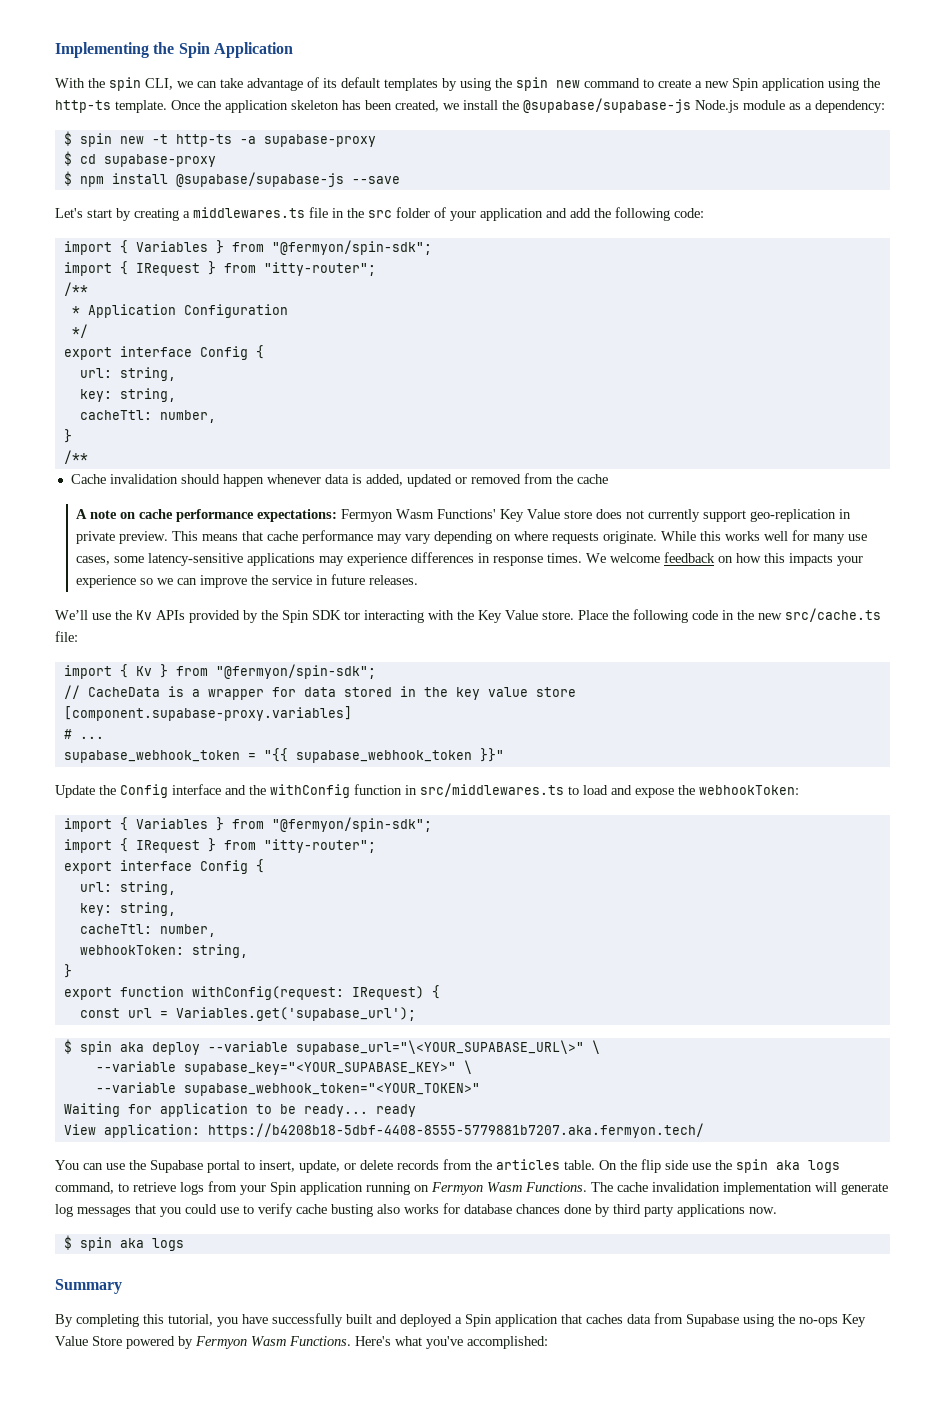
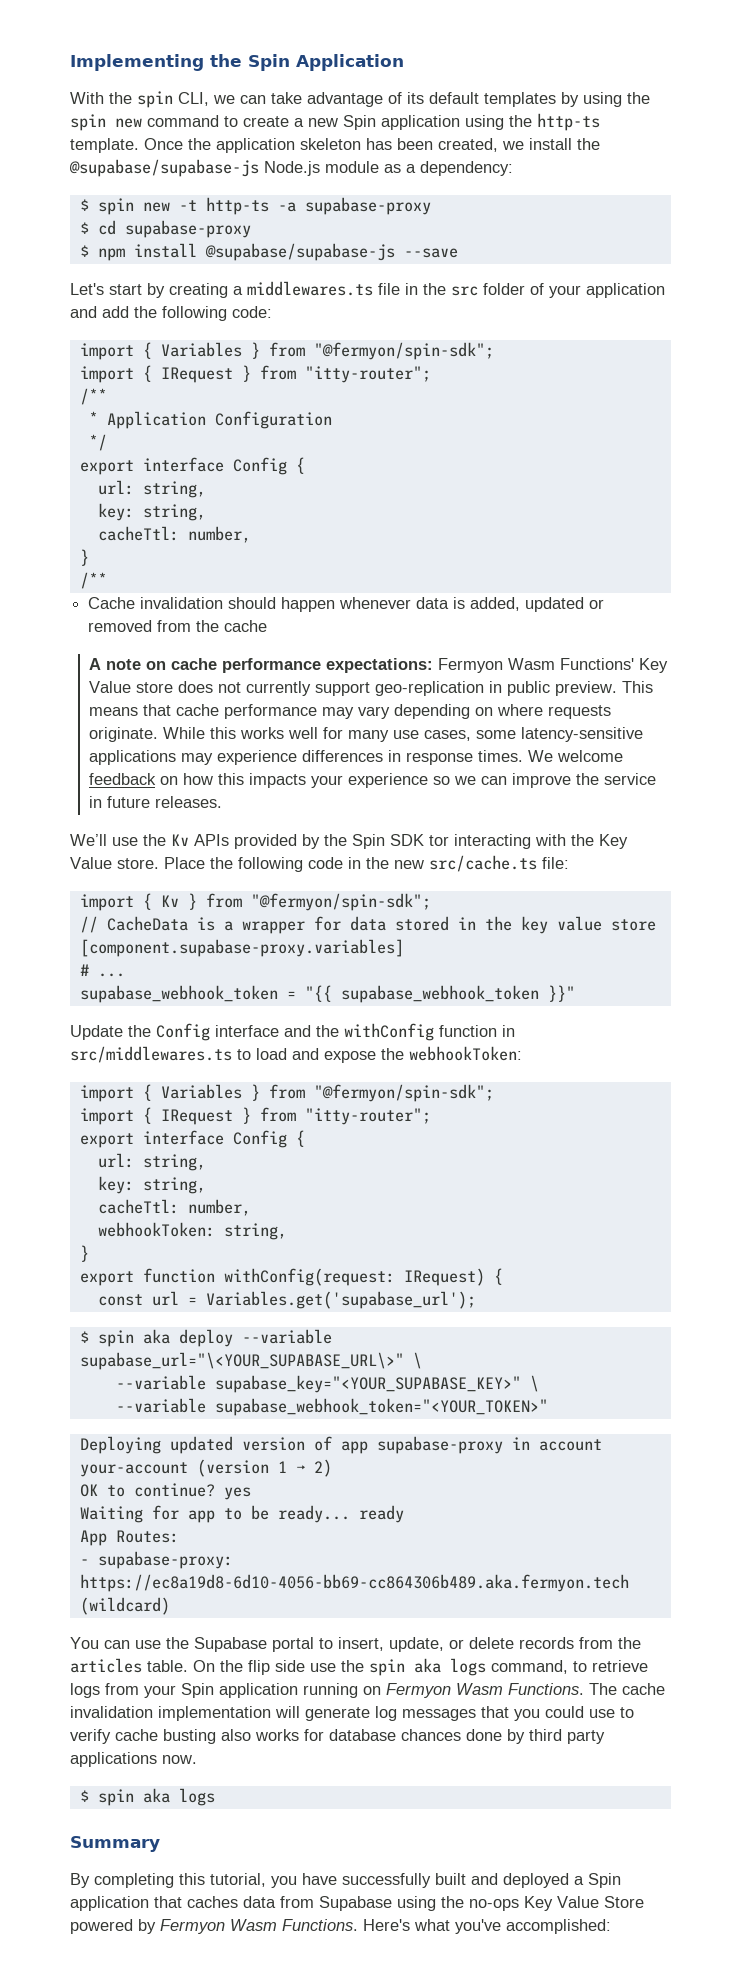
- A note on cache performance expectations: Fermyon Wasm Functions' Key Value store does not currently support geo-replication in private preview.
+ A note on cache performance expectations: Fermyon Wasm Functions' Key Value store does not currently support geo-replication in public preview.
+ Deploying updated version of app supabase-proxy in account your-account (version 1 → 2)
+ OK to continue? yes
- Waiting for application to be ready... ready
+ Waiting for app to be ready... ready
- View application: https://b4208b18-5dbf-4408-8555-5779881b7207.aka.fermyon.tech/
+ App Routes:
+ - supabase-proxy: https://ec8a19d8-6d10-4056-bb69-cc864306b489.aka.fermyon.tech (wildcard)

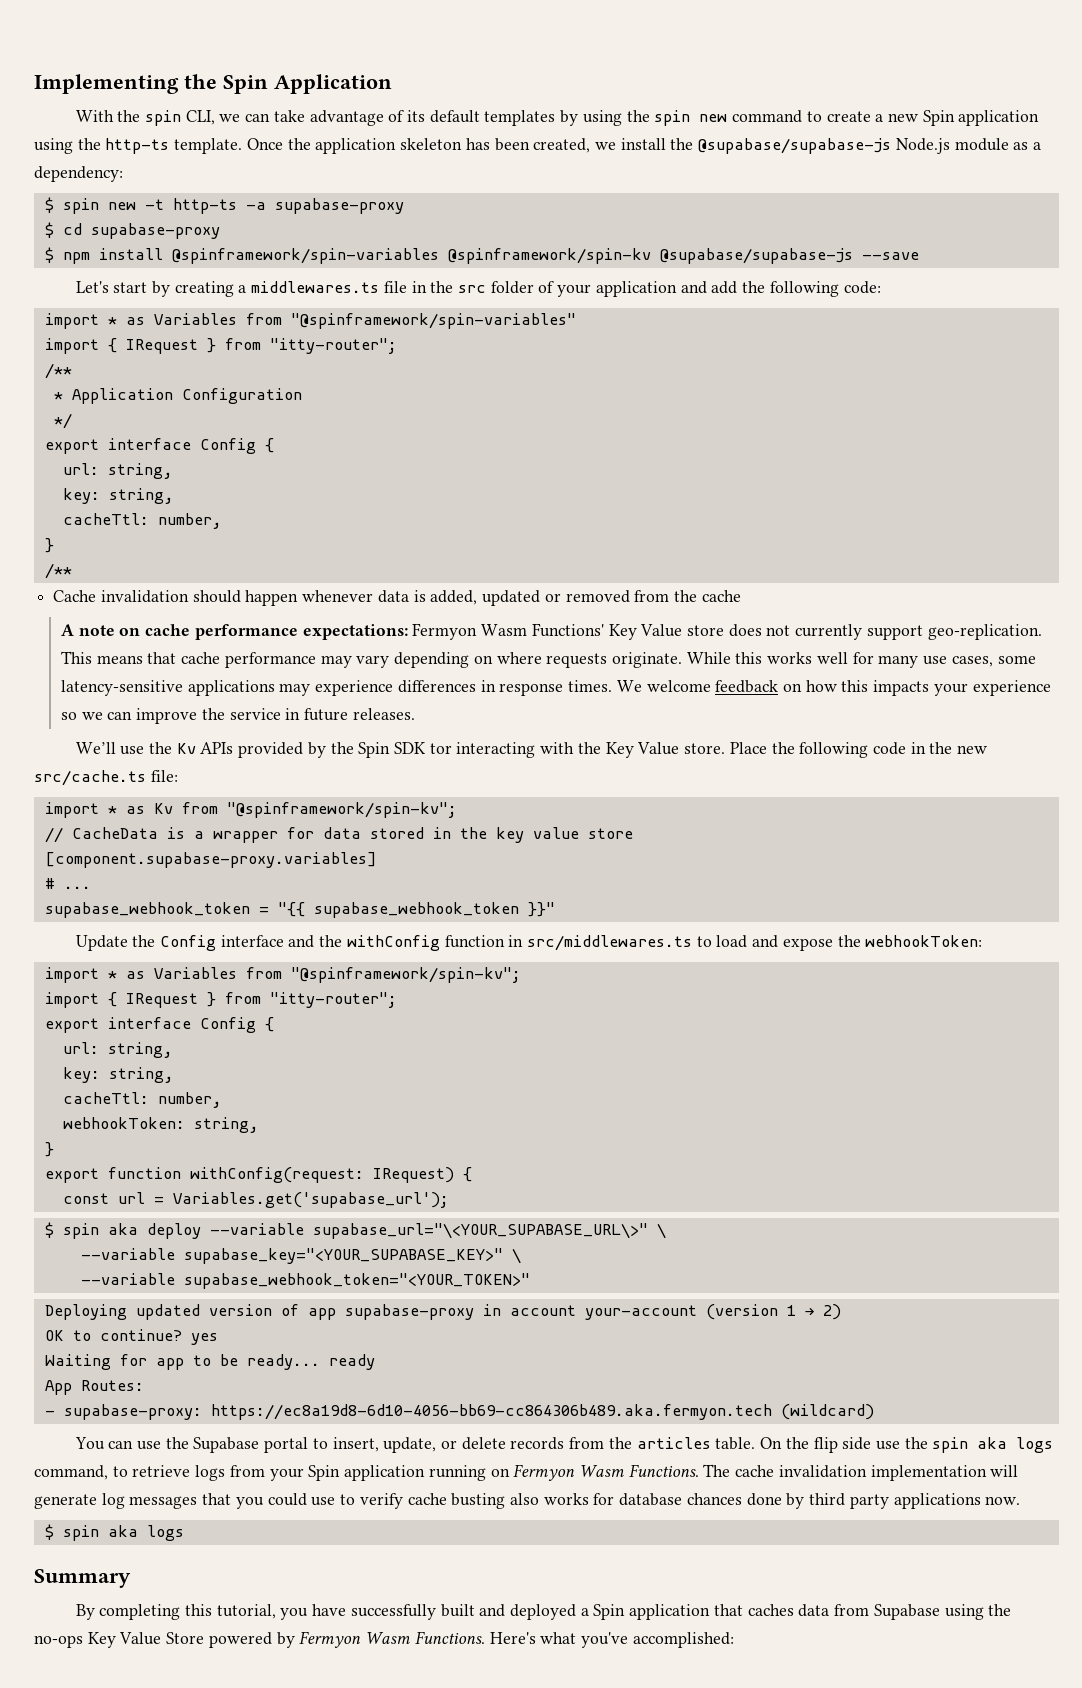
- $ npm install @supabase/supabase-js --save
+ $ npm install @spinframework/spin-variables @spinframework/spin-kv @supabase/supabase-js --save
  Let's start by creating a middlewares.ts file in the src folder of your application and add the following code:
- import { Variables } from "@fermyon/spin-sdk";
+ import * as Variables from "@spinframework/spin-variables"
- A note on cache performance expectations: Fermyon Wasm Functions' Key Value store does not currently support geo-replication in public preview.
+ A note on cache performance expectations: Fermyon Wasm Functions' Key Value store does not currently support geo-replication.
- import { Kv } from "@fermyon/spin-sdk";
+ import * as Kv from "@spinframework/spin-kv";
  Update the Config interface and the withConfig function in src/middlewares.ts to load and expose the webhookToken:
- import { Variables } from "@fermyon/spin-sdk";
+ import * as Variables from "@spinframework/spin-kv";

